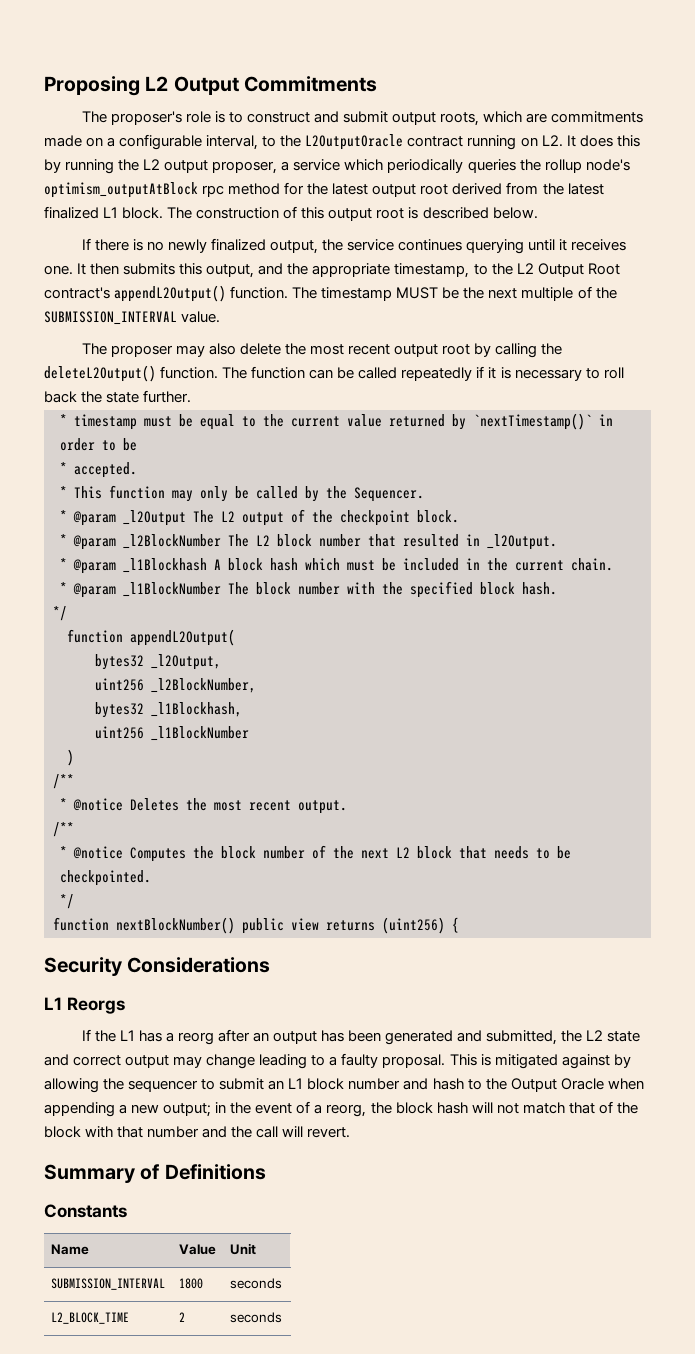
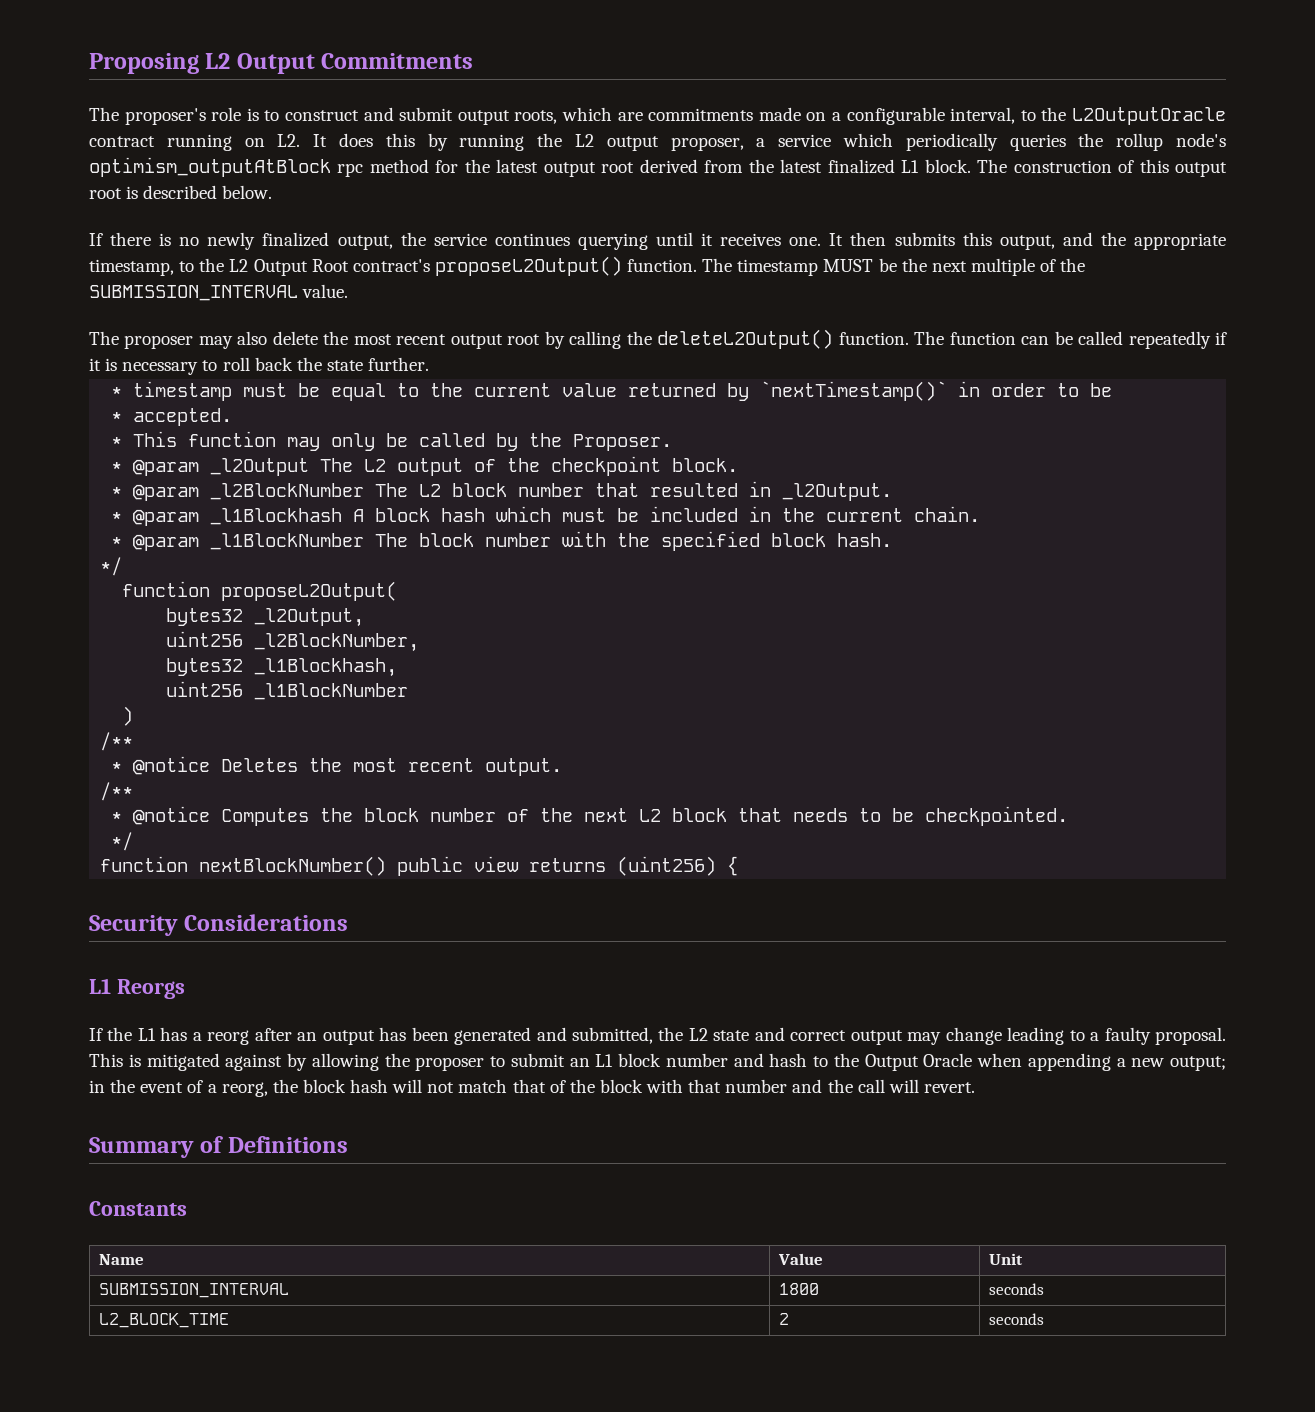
- It then submits this output, and the appropriate timestamp, to the L2 Output Root contract's appendL2Output() function.
+ It then submits this output, and the appropriate timestamp, to the L2 Output Root contract's proposeL2Output() function.
- * This function may only be called by the Sequencer.
+ * This function may only be called by the Proposer.
- function appendL2Output(
+ function proposeL2Output(
- This is mitigated against by allowing the sequencer to submit an L1 block number and hash to the Output Oracle when appending a new output; in the event of a reorg, the block hash will not match that of the block with that number and the call will revert.
+ This is mitigated against by allowing the proposer to submit an L1 block number and hash to the Output Oracle when appending a new output; in the event of a reorg, the block hash will not match that of the block with that number and the call will revert.

